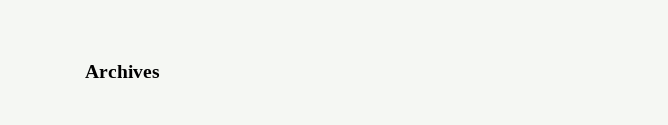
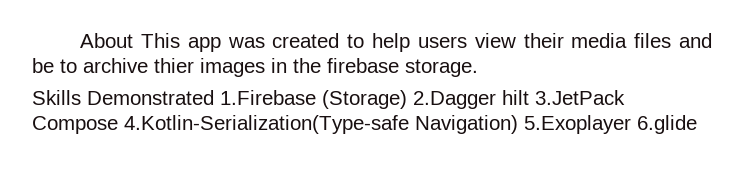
- Archives
+ About This app was created to help users view their media files and be to archive thier images in the firebase storage.
+ Skills Demonstrated 1.Firebase (Storage) 2.Dagger hilt 3.JetPack Compose 4.Kotlin-Serialization(Type-safe Navigation) 5.Exoplayer 6.glide

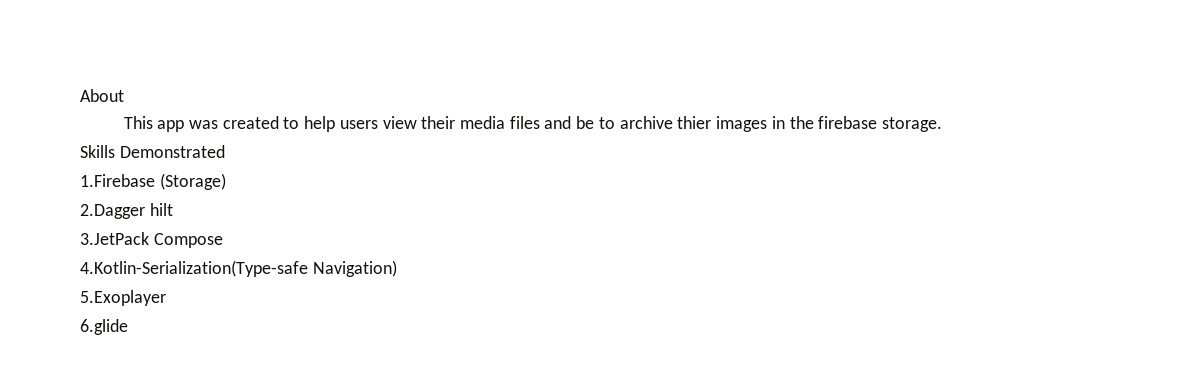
- About This app was created to help users view their media files and be to archive thier images in the firebase storage.
+ About
+ This app was created to help users view their media files and be to archive thier images in the firebase storage.
- Skills Demonstrated 1.Firebase (Storage) 2.Dagger hilt 3.JetPack Compose 4.Kotlin-Serialization(Type-safe Navigation) 5.Exoplayer 6.glide
+ Skills Demonstrated
+ 1.Firebase (Storage)
+ 2.Dagger hilt
+ 3.JetPack Compose
+ 4.Kotlin-Serialization(Type-safe Navigation)
+ 5.Exoplayer
+ 6.glide

